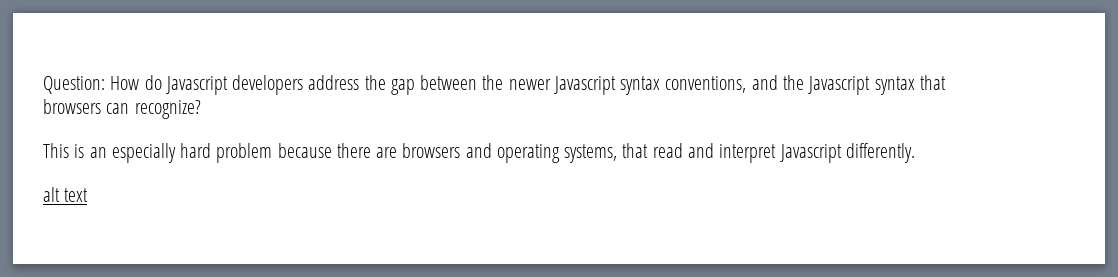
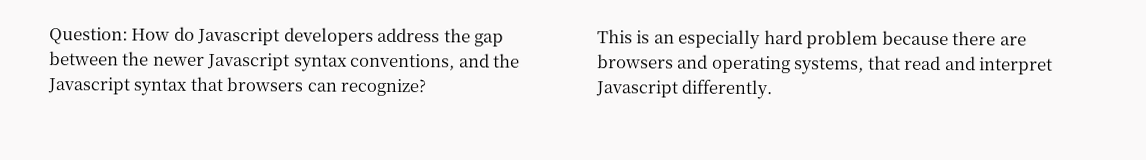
- alt text

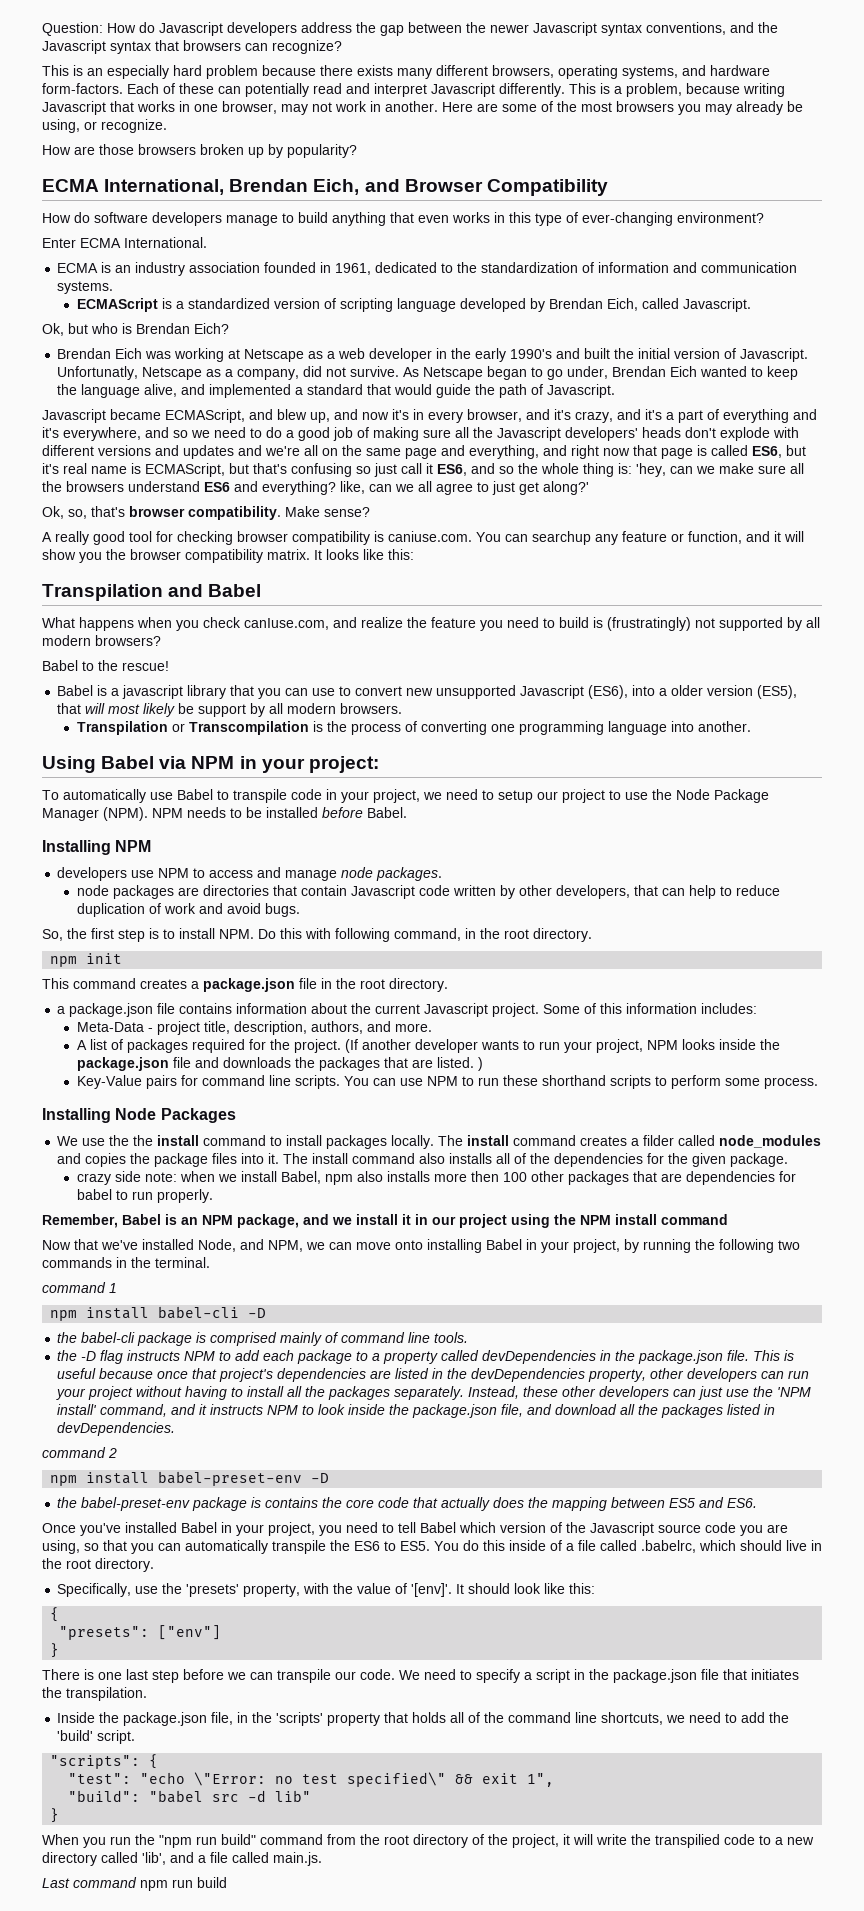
- This is an especially hard problem because there are browsers and operating systems, that read and interpret Javascript differently.
+ This is an especially hard problem because there exists many different browsers, operating systems, and hardware form-factors. Each of these can potentially read and interpret Javascript differently.
+ This is a problem, because writing Javascript that works in one browser, may not work in another. Here are some of the most browsers you may already be using, or recognize.
+ How are those browsers broken up by popularity?
+ ECMA International, Brendan Eich, and Browser Compatibility
+ How do software developers manage to build anything that even works in this type of ever-changing environment?
+ Enter ECMA International.
+ ECMA is an industry association founded in 1961, dedicated to the standardization of information and communication systems.
+ ECMAScript is a standardized version of scripting language developed by Brendan Eich, called Javascript.
+ Ok, but who is Brendan Eich?
+ Brendan Eich was working at Netscape as a web developer in the early 1990's and built the initial version of Javascript. Unfortunatly, Netscape as a company, did not survive. As Netscape began to go under, Brendan Eich wanted to keep the language alive, and implemented a standard that would guide the path of Javascript.
+ Javascript became ECMAScript, and blew up, and now it's in every browser, and it's crazy, and it's a part of everything and it's everywhere, and so we need to do a good job of making sure all the Javascript developers' heads don't explode with different versions and updates and we're all on the same page and everything, and right now that page is called ES6, but it's real name is ECMAScript, but that's confusing so just call it ES6, and so the whole thing is: 'hey, can we make sure all the browsers understand ES6 and everything? like, can we all agree to just get along?'
+ Ok, so, that's browser compatibility. Make sense?
+ A really good tool for checking browser compatibility is caniuse.com. You can searchup any feature or function, and it will show you the browser compatibility matrix. It looks like this:
+ Transpilation and Babel
+ What happens when you check canIuse.com, and realize the feature you need to build is (frustratingly) not supported by all modern browsers?
+ Babel to the rescue!
+ Babel is a javascript library that you can use to convert new unsupported Javascript (ES6), into a older version (ES5), that will most likely be support by all modern browsers.
+ Transpilation or Transcompilation is the process of converting one programming language into another.
+ Using Babel via NPM in your project:
+ To automatically use Babel to transpile code in your project, we need to setup our project to use the Node Package Manager (NPM). NPM needs to be installed before Babel.
+ Installing NPM
+ developers use NPM to access and manage node packages.
+ node packages are directories that contain Javascript code written by other developers, that can help to reduce duplication of work and avoid bugs.
+ So, the first step is to install NPM. Do this with following command, in the root directory.
+ npm init
+ This command creates a package.json file in the root directory.
+ a package.json file contains information about the current Javascript project. Some of this information includes:
+ Meta-Data - project title, description, authors, and more.
+ A list of packages required for the project. (If another developer wants to run your project, NPM looks inside the package.json file and downloads the packages that are listed. )
+ Key-Value pairs for command line scripts. You can use NPM to run these shorthand scripts to perform some process.
+ Installing Node Packages
+ We use the the install command to install packages locally. The install command creates a filder called node_modules and copies the package files into it. The install command also installs all of the dependencies for the given package.
+ crazy side note: when we install Babel, npm also installs more then 100 other packages that are dependencies for babel to run properly.
+ Remember, Babel is an NPM package, and we install it in our project using the NPM install command
+ Now that we've installed Node, and NPM, we can move onto installing Babel in your project, by running the following two commands in the terminal.
+ command 1
+ npm install babel-cli -D
+ the babel-cli package is comprised mainly of command line tools.
+ the -D flag instructs NPM to add each package to a property called devDependencies in the package.json file. This is useful because once that project's dependencies are listed in the devDependencies property, other developers can run your project without having to install all the packages separately. Instead, these other developers can just use the 'NPM install' command, and it instructs NPM to look inside the package.json file, and download all the packages listed in devDependencies.
+ command 2
+ npm install babel-preset-env -D
+ the babel-preset-env package is contains the core code that actually does the mapping between ES5 and ES6.
+ Once you've installed Babel in your project, you need to tell Babel which version of the Javascript source code you are using, so that you can automatically transpile the ES6 to ES5. You do this inside of a file called .babelrc, which should live in the root directory.
+ Specifically, use the 'presets' property, with the value of '[env]'. It should look like this:
+ {
+ "presets": ["env"]
+ }
+ There is one last step before we can transpile our code. We need to specify a script in the package.json file that initiates the transpilation.
+ Inside the package.json file, in the 'scripts' property that holds all of the command line shortcuts, we need to add the 'build' script.
+ "scripts": {
+ "test": "echo \"Error: no test specified\" && exit 1",
+ "build": "babel src -d lib"
+ }
+ When you run the "npm run build" command from the root directory of the project, it will write the transpilied code to a new directory called 'lib', and a file called main.js.
+ Last command npm run build

